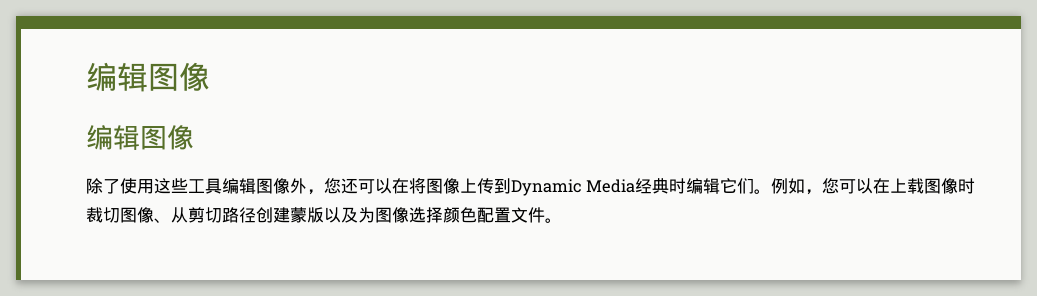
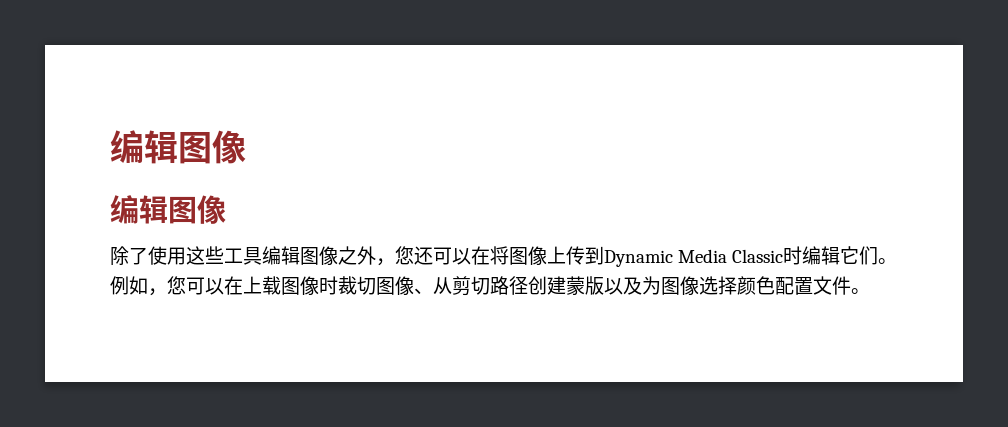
- 除了使用这些工具编辑图像外，您还可以在将图像上传到Dynamic Media经典时编辑它们。
+ 除了使用这些工具编辑图像之外，您还可以在将图像上传到Dynamic Media Classic时编辑它们。

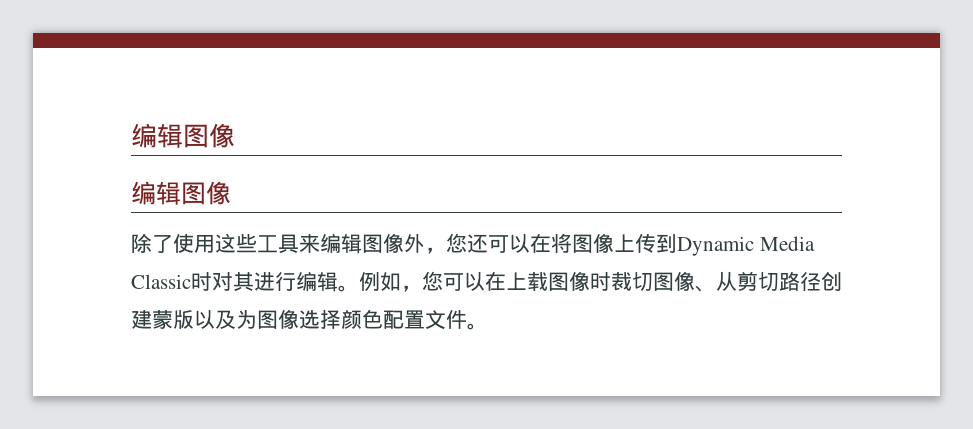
- 除了使用这些工具编辑图像之外，您还可以在将图像上传到Dynamic Media Classic时编辑它们。
+ 除了使用这些工具来编辑图像外，您还可以在将图像上传到Dynamic Media Classic时对其进行编辑。

